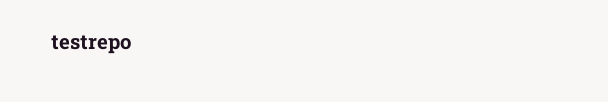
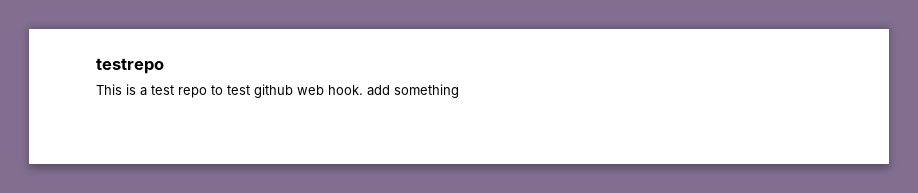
+ This is a test repo to test github web hook. add something

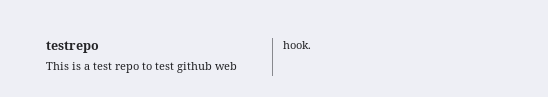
- This is a test repo to test github web hook. add something
+ This is a test repo to test github web hook.

